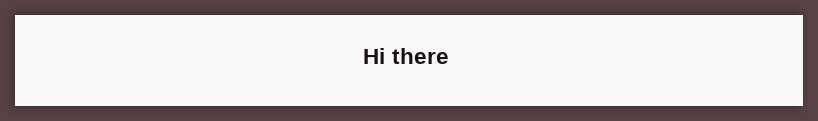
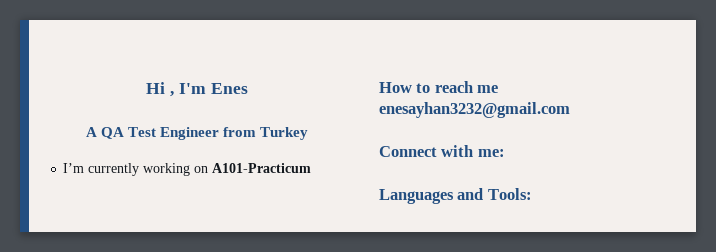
- Hi there
+ Hi , I'm Enes
+ A QA Test Engineer from Turkey
+ I’m currently working on A101-Practicum
+ How to reach me enesayhan3232@gmail.com
+ Connect with me:
+ Languages and Tools:

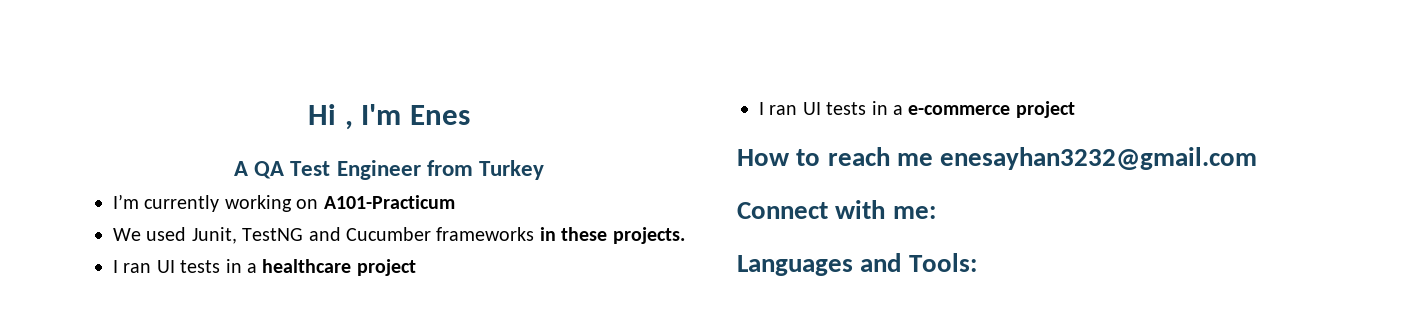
+ We used Junit, TestNG and Cucumber frameworks in these projects.
+ I ran UI tests in a healthcare project
+ I ran UI tests in a e-commerce project

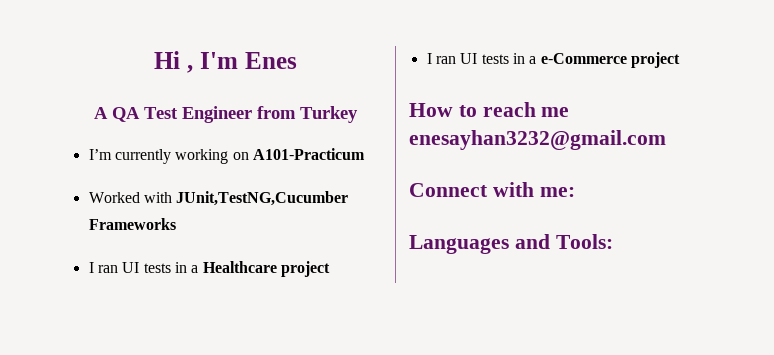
- We used Junit, TestNG and Cucumber frameworks in these projects.
- I ran UI tests in a healthcare project
+ Worked with JUnit,TestNG,Cucumber Frameworks
+ I ran UI tests in a Healthcare project
- I ran UI tests in a e-commerce project
+ I ran UI tests in a e-Commerce project

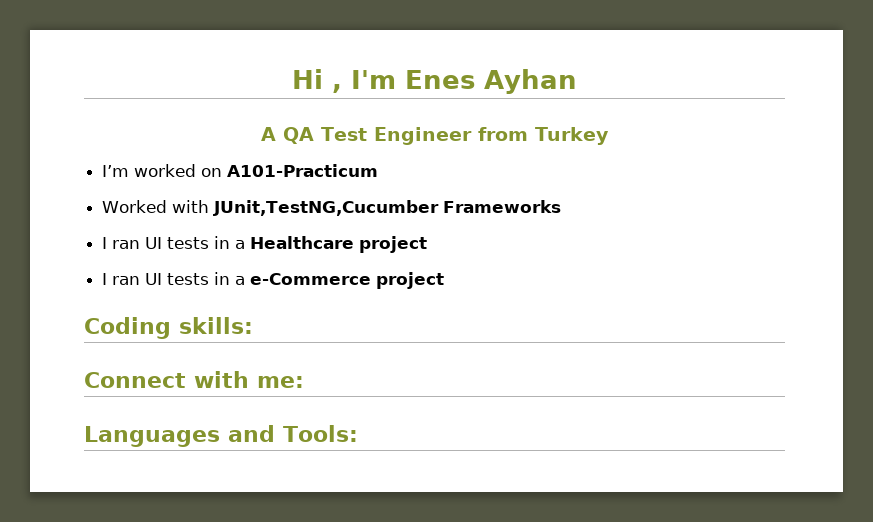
- Hi , I'm Enes
+ Hi , I'm Enes Ayhan
- I’m currently working on A101-Practicum
+ I’m worked on A101-Practicum
- How to reach me enesayhan3232@gmail.com
+ Coding skills:

